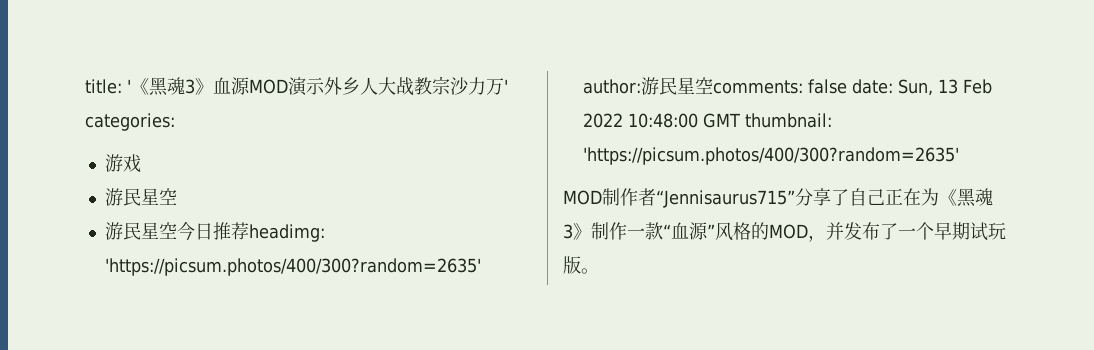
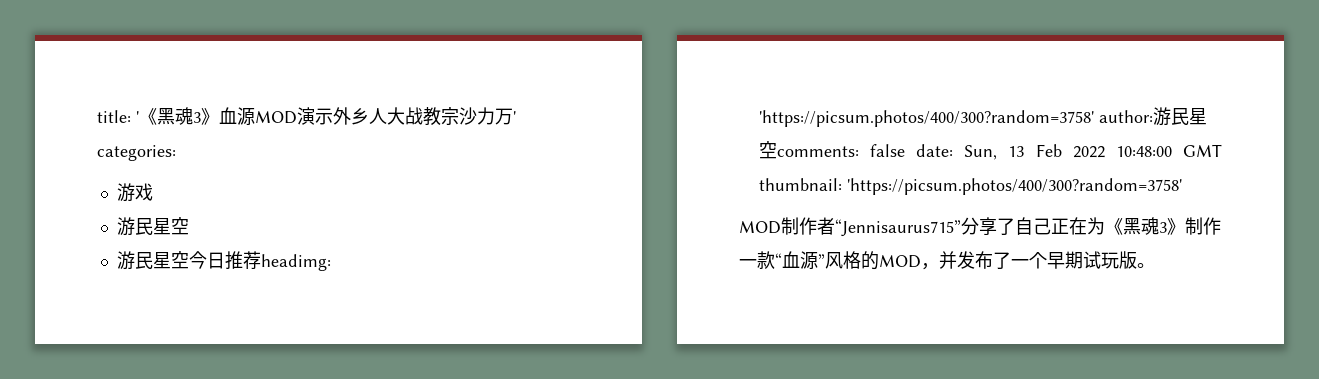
- 游民星空今日推荐headimg: 'https://picsum.photos/400/300?random=2635' author:游民星空comments: false date: Sun, 13 Feb 2022 10:48:00 GMT thumbnail: 'https://picsum.photos/400/300?random=2635'
+ 游民星空今日推荐headimg: 'https://picsum.photos/400/300?random=3758' author:游民星空comments: false date: Sun, 13 Feb 2022 10:48:00 GMT thumbnail: 'https://picsum.photos/400/300?random=3758'

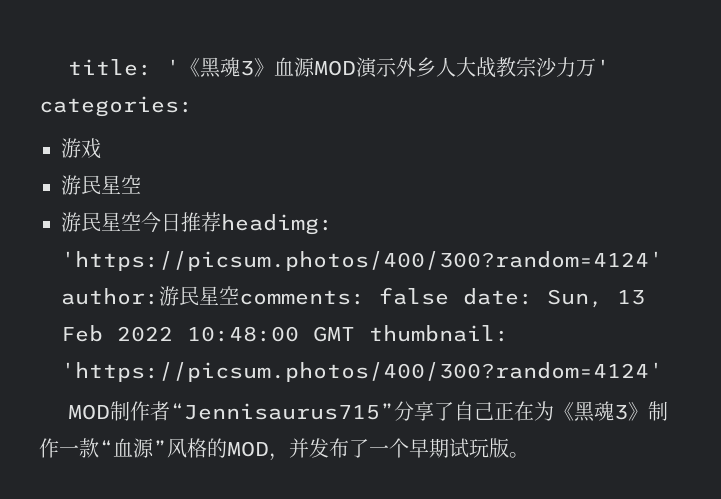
- 游民星空今日推荐headimg: 'https://picsum.photos/400/300?random=3758' author:游民星空comments: false date: Sun, 13 Feb 2022 10:48:00 GMT thumbnail: 'https://picsum.photos/400/300?random=3758'
+ 游民星空今日推荐headimg: 'https://picsum.photos/400/300?random=4124' author:游民星空comments: false date: Sun, 13 Feb 2022 10:48:00 GMT thumbnail: 'https://picsum.photos/400/300?random=4124'

